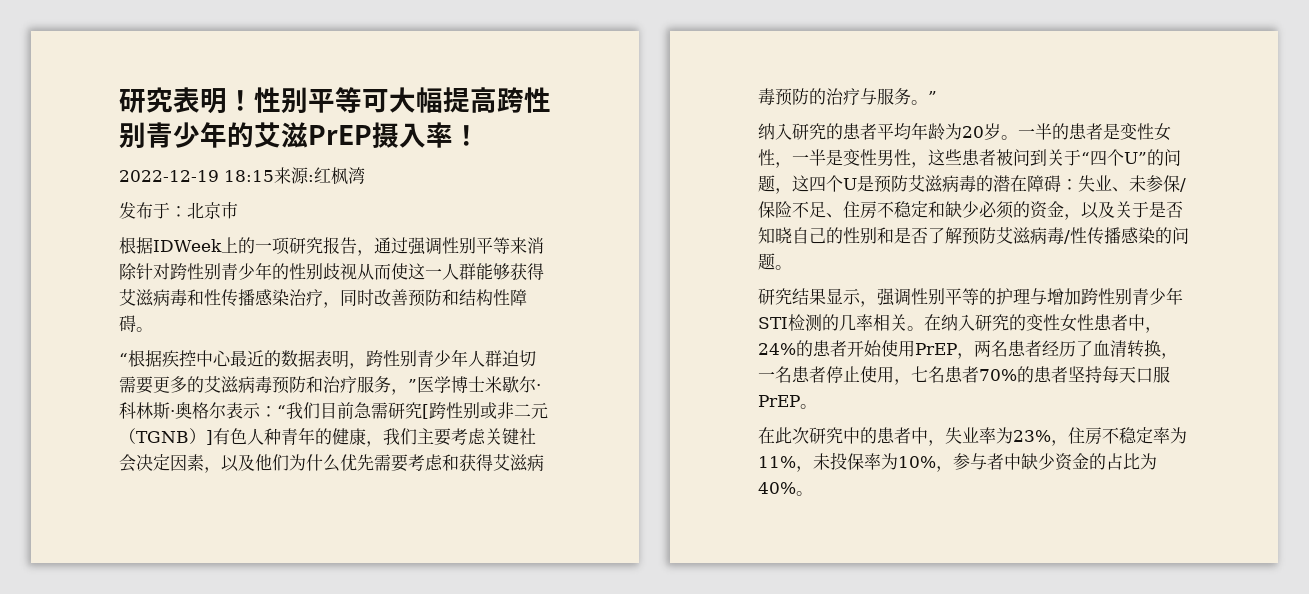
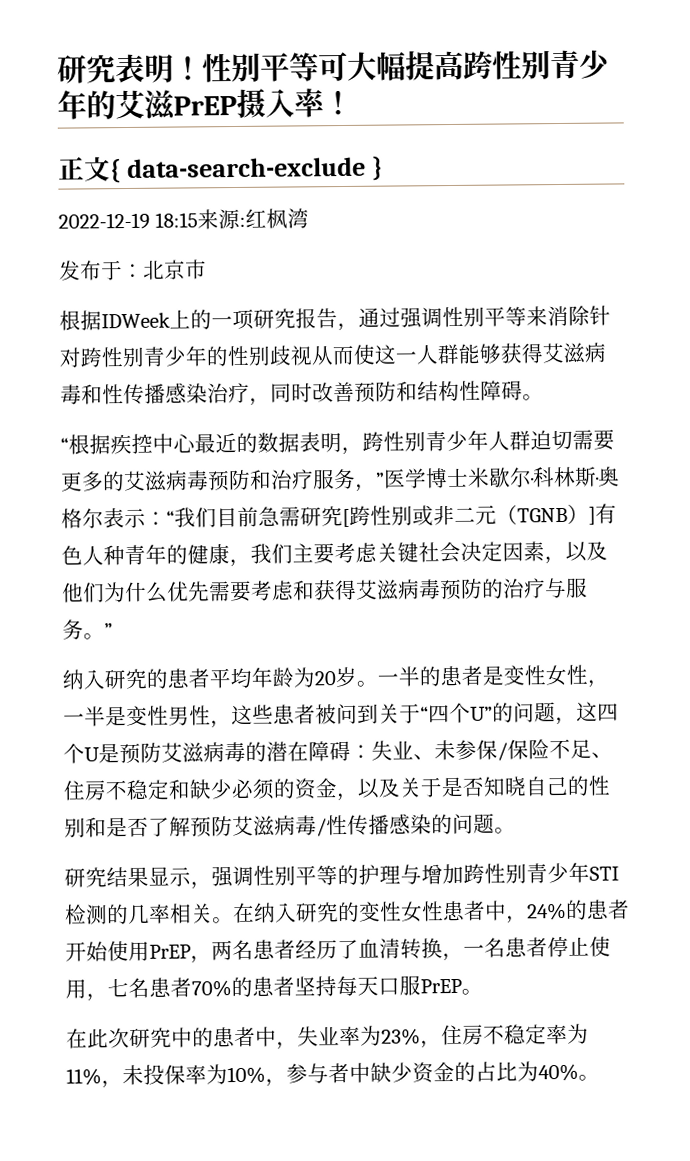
+ 正文{ data-search-exclude }

